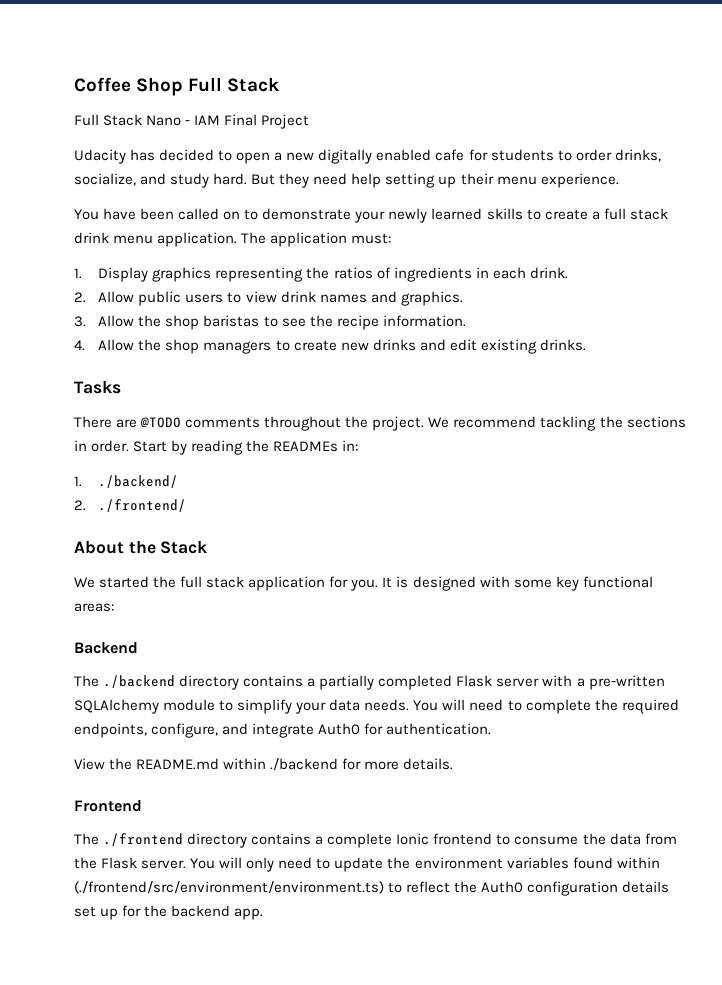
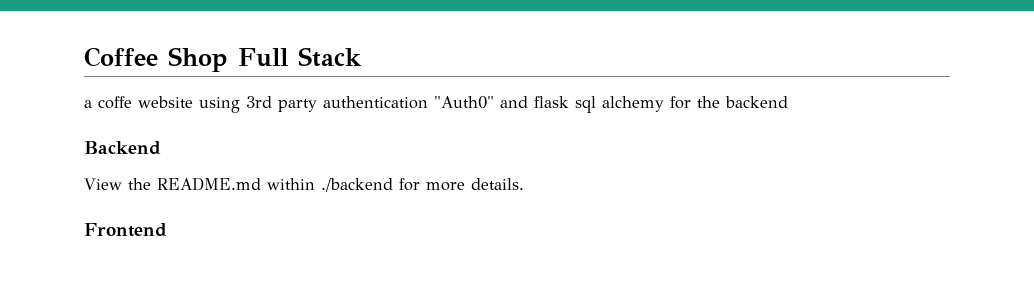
- Full Stack Nano - IAM Final Project
- Udacity has decided to open a new digitally enabled cafe for students to order drinks, socialize, and study hard. But they need help setting up their menu experience.
- You have been called on to demonstrate your newly learned skills to create a full stack drink menu application. The application must:
- 1. Display graphics representing the ratios of ingredients in each drink.
- 2. Allow public users to view drink names and graphics.
- 3. Allow the shop baristas to see the recipe information.
- 4. Allow the shop managers to create new drinks and edit existing drinks.
- Tasks
- There are @TODO comments throughout the project. We recommend tackling the sections in order. Start by reading the READMEs in:
- 1. ./backend/
- 2. ./frontend/
- About the Stack
- We started the full stack application for you. It is designed with some key functional areas:
+ a coffe website using 3rd party authentication "Auth0" and flask sql alchemy for the backend
  Backend
- The ./backend directory contains a partially completed Flask server with a pre-written SQLAlchemy module to simplify your data needs. You will need to complete the required endpoints, configure, and integrate Auth0 for authentication.
- The ./frontend directory contains a complete Ionic frontend to consume the data from the Flask server. You will only need to update the environment variables found within (./frontend/src/environment/environment.ts) to reflect the Auth0 configuration details set up for the backend app.

